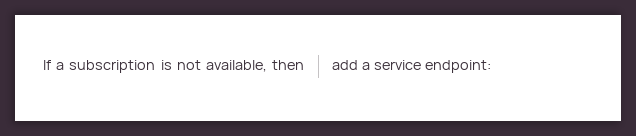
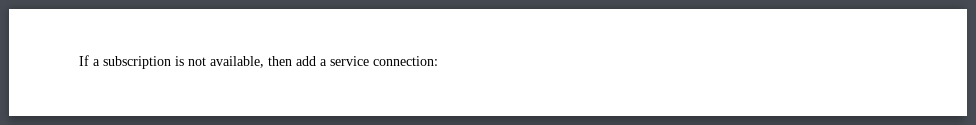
- If a subscription is not available, then add a service endpoint:
+ If a subscription is not available, then add a service connection:

